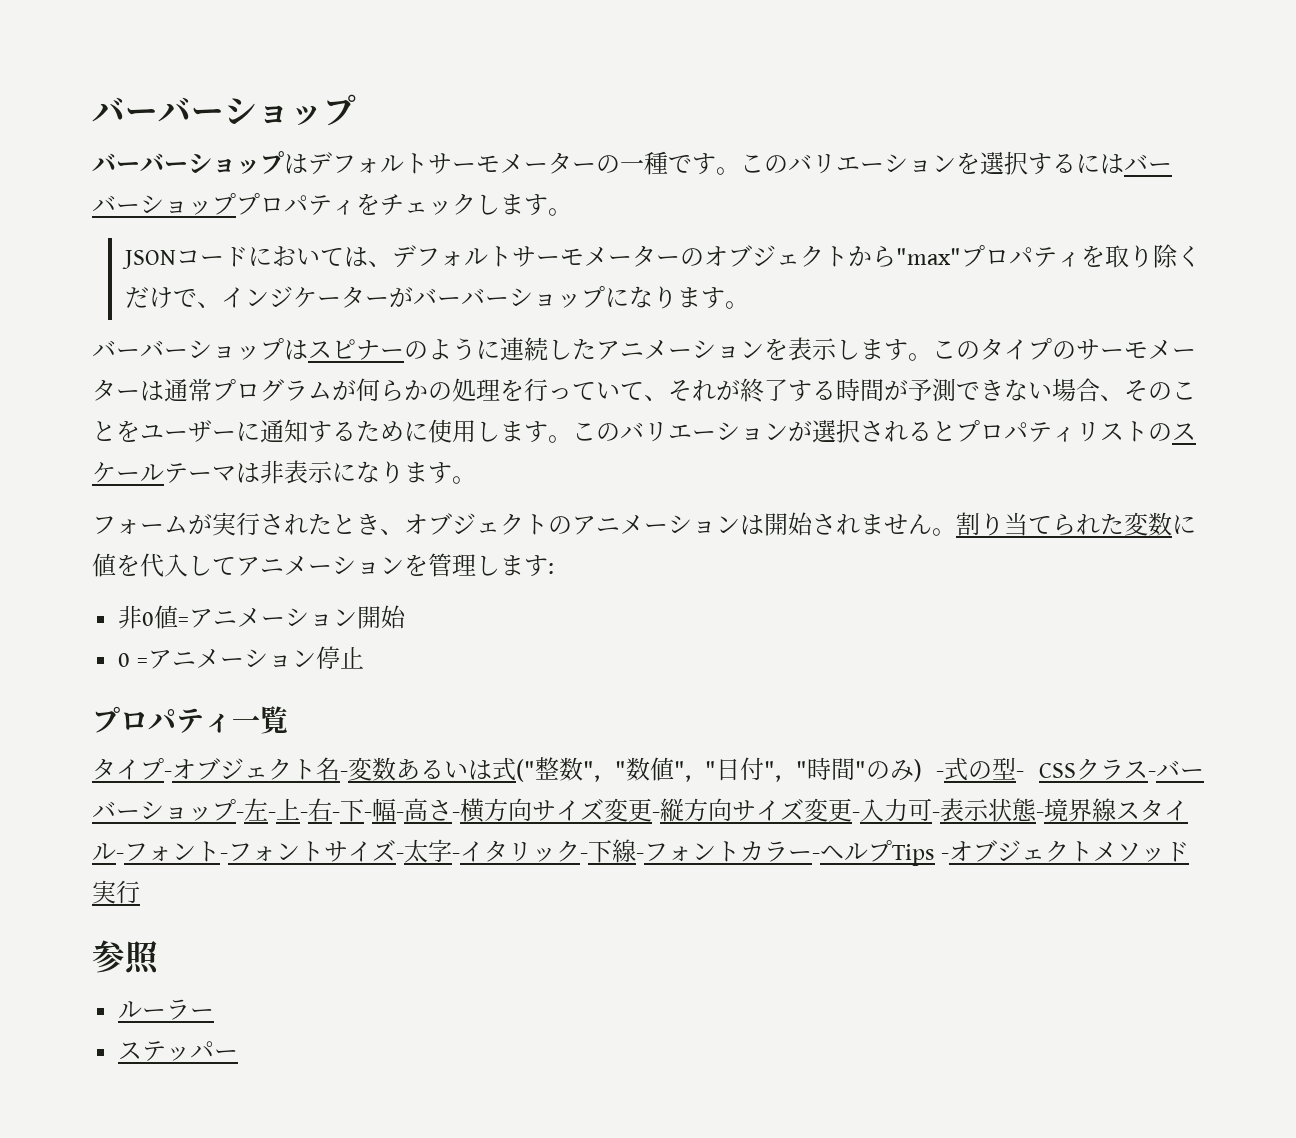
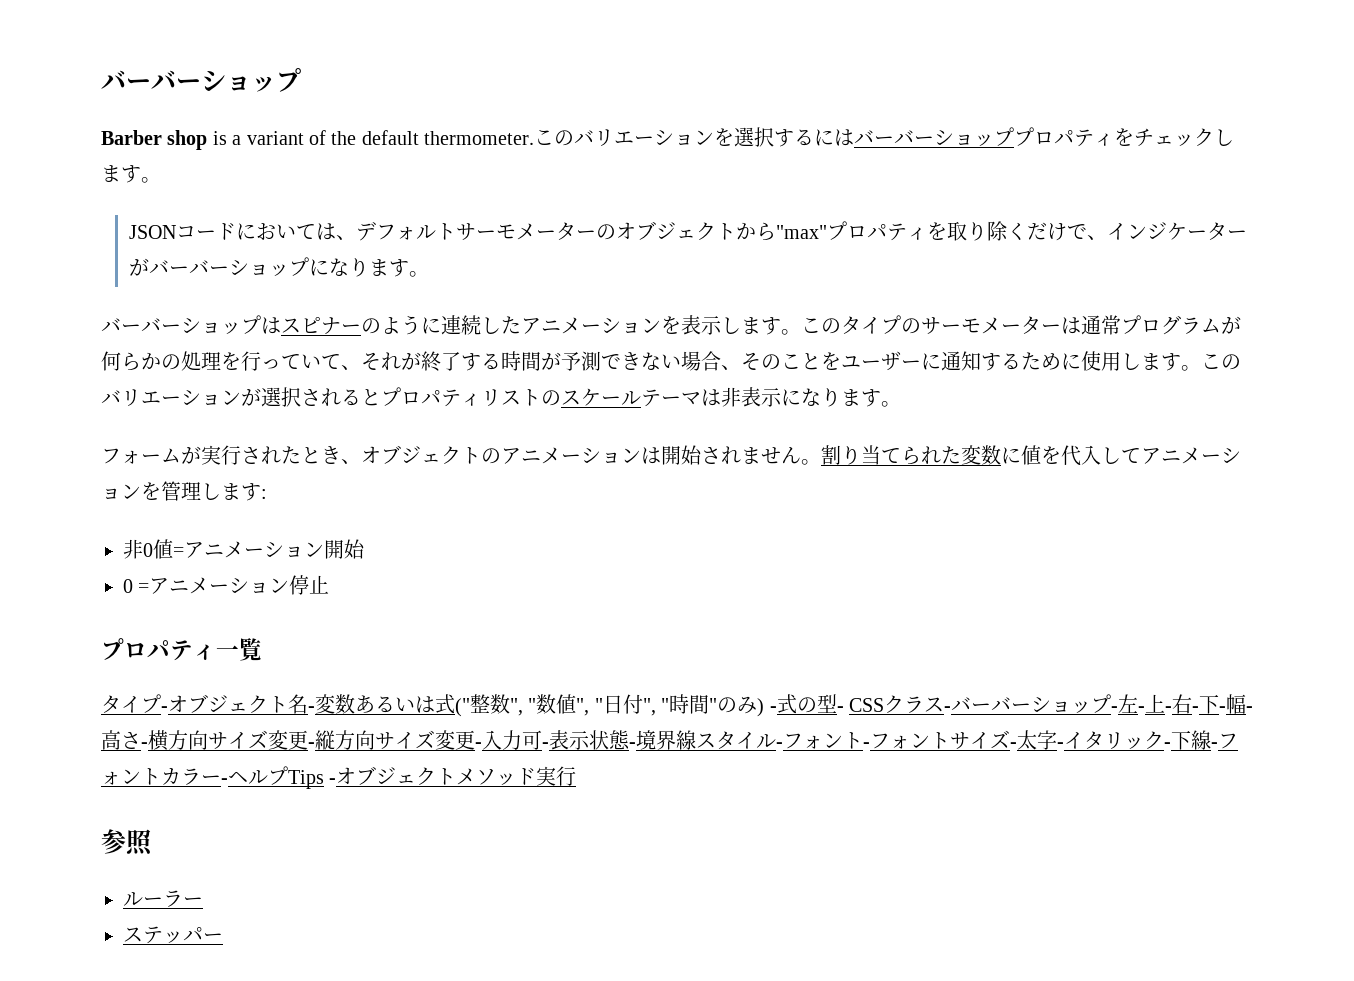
- バーバーショップはデフォルトサーモメーターの一種です。
+ Barber shop is a variant of the default thermometer.

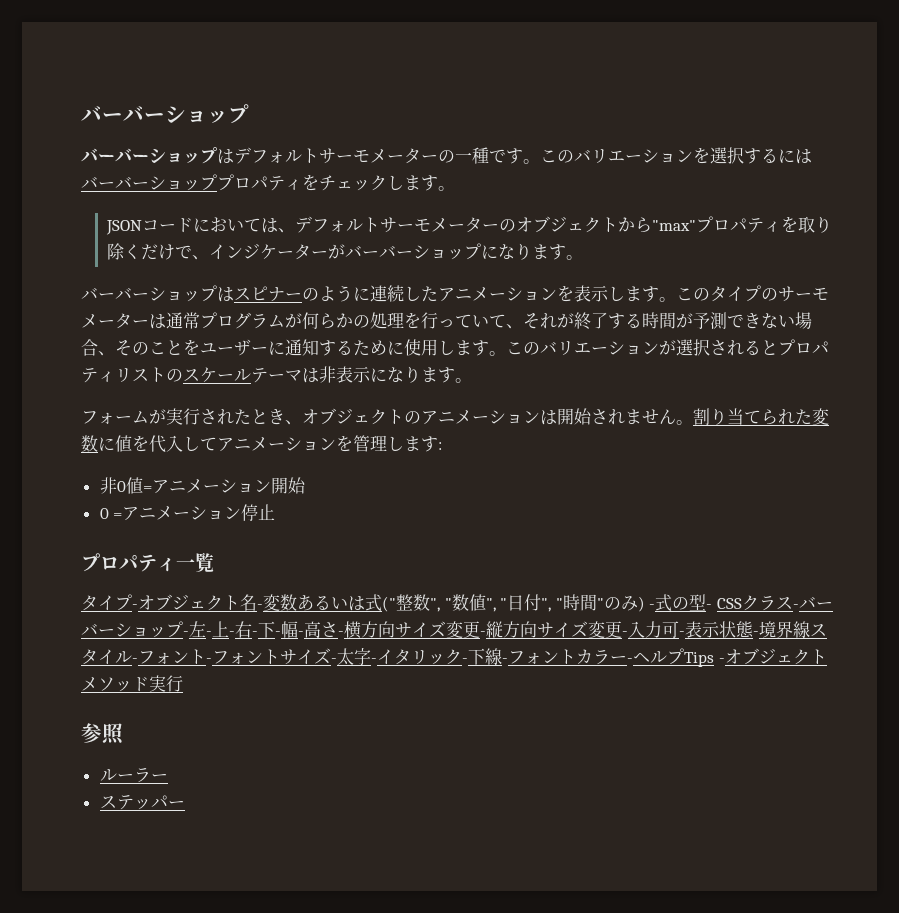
- Barber shop is a variant of the default thermometer.
+ バーバーショップはデフォルトサーモメーターの一種です。

